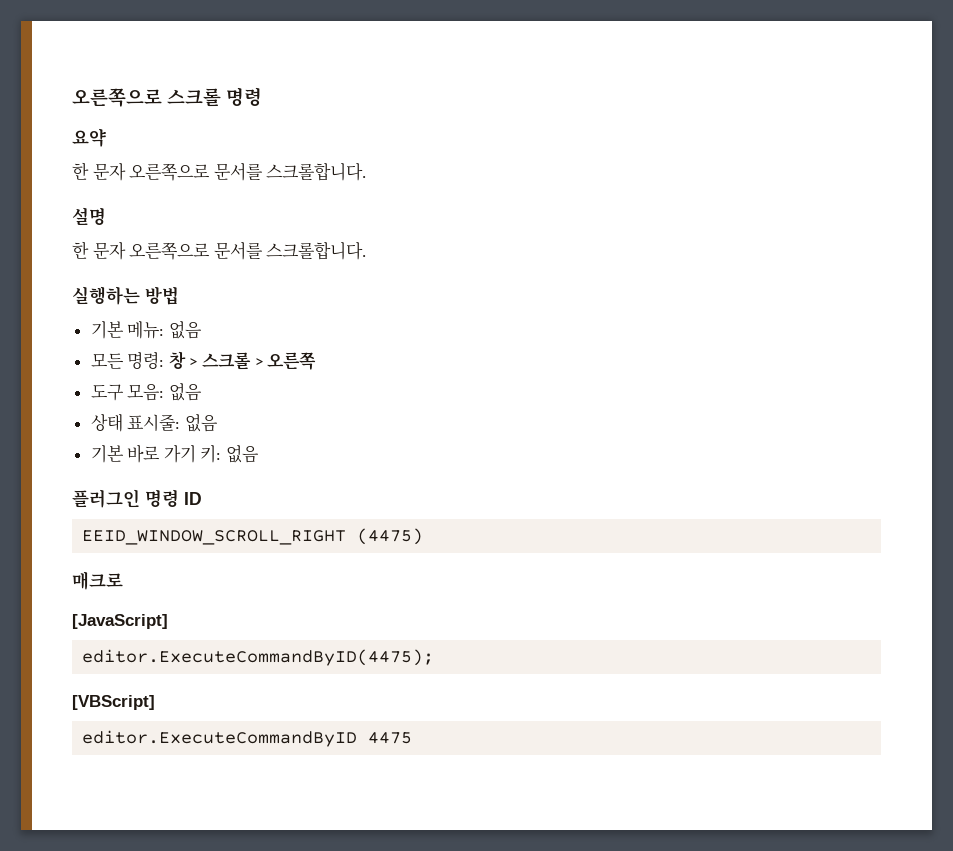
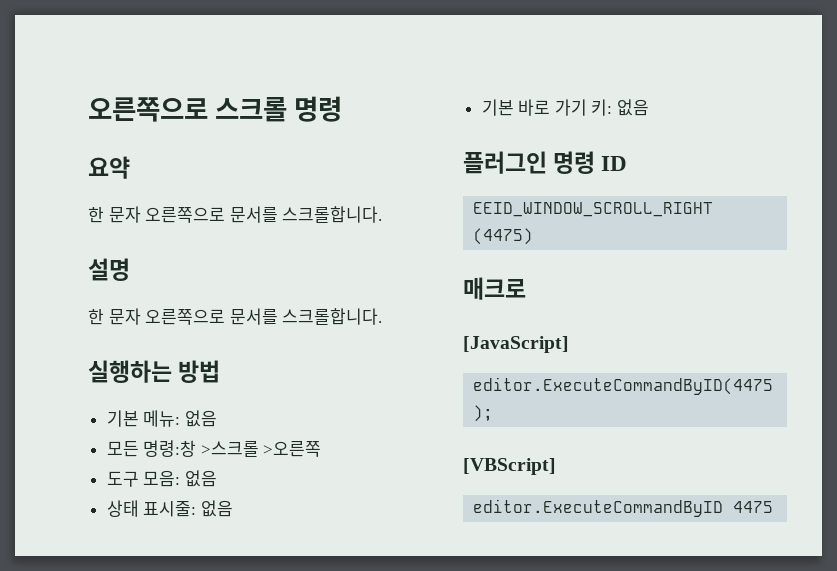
- 모든 명령: 창 > 스크롤 > 오른쪽
+ 모든 명령:창 >스크롤 >오른쪽

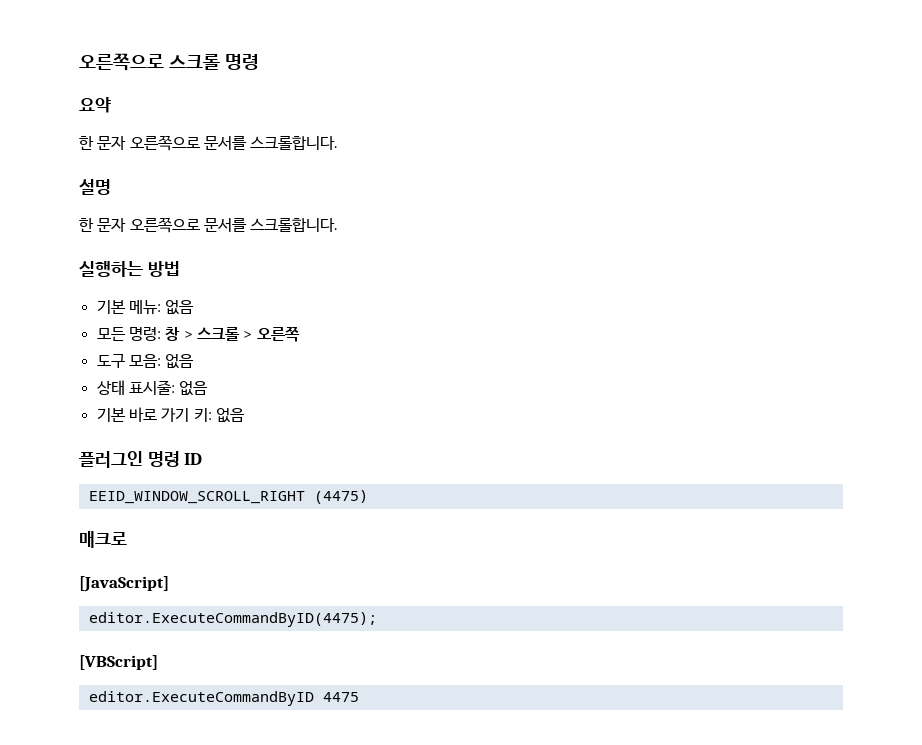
- 모든 명령:창 >스크롤 >오른쪽
+ 모든 명령: 창 > 스크롤 > 오른쪽

